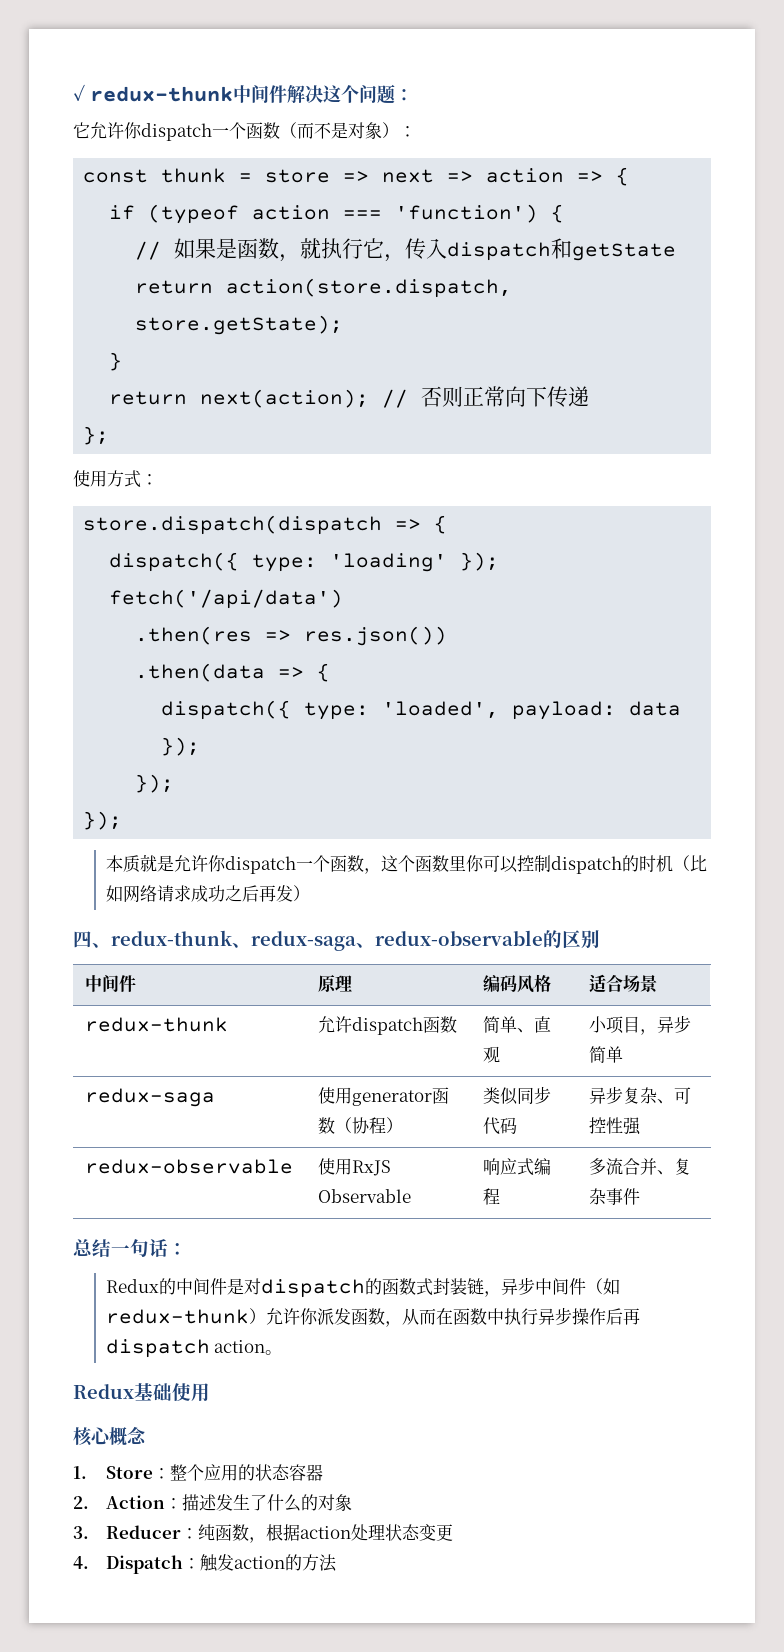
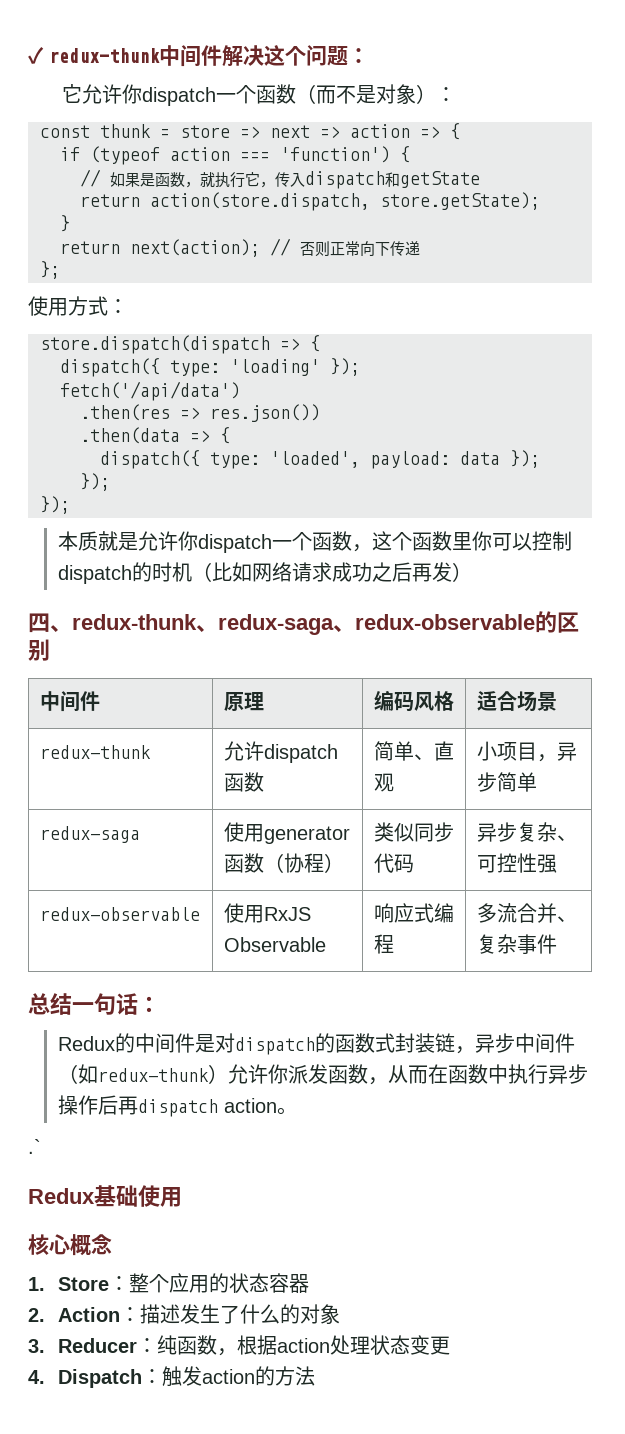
+ .`

